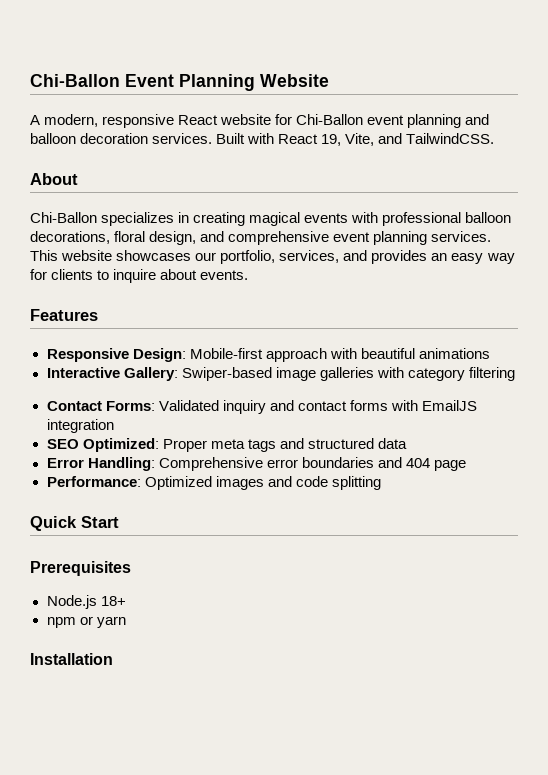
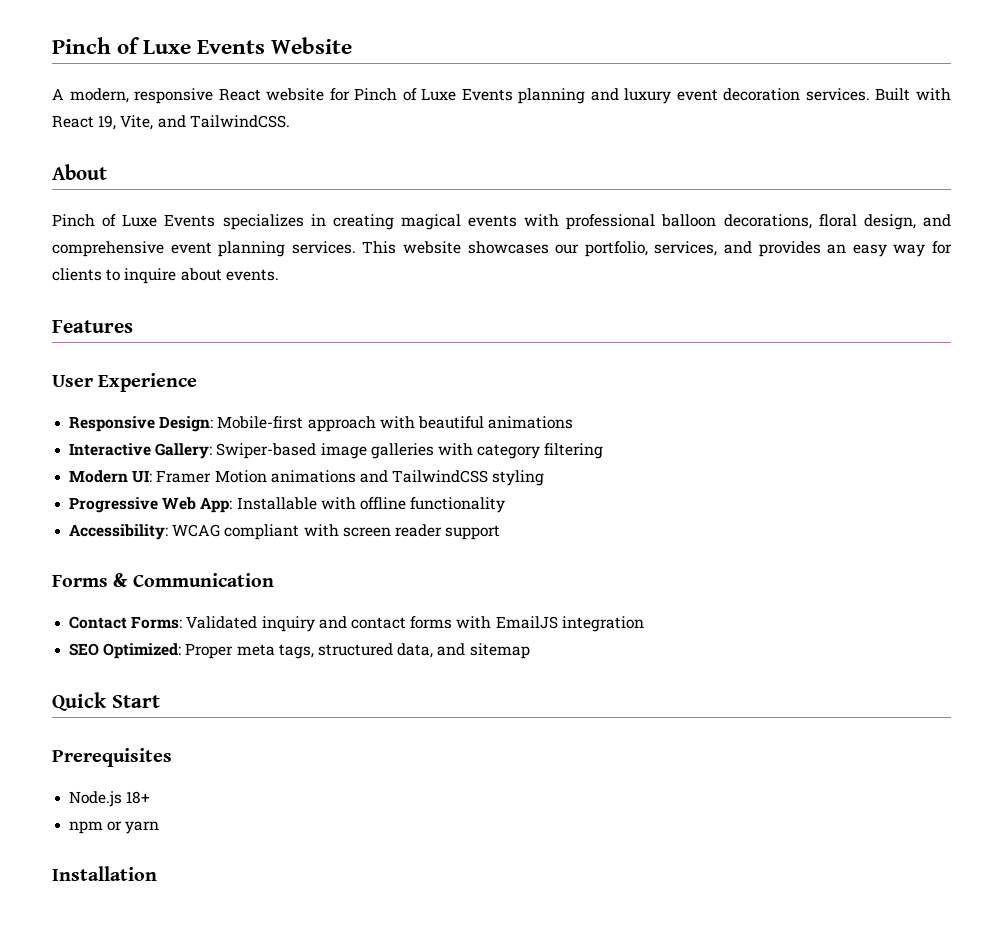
- Chi-Ballon Event Planning Website
+ Pinch of Luxe Events Website
- A modern, responsive React website for Chi-Ballon event planning and balloon decoration services.
+ A modern, responsive React website for Pinch of Luxe Events planning and luxury event decoration services.
- Chi-Ballon specializes in creating magical events with professional balloon decorations, floral design, and comprehensive event planning services.
+ Pinch of Luxe Events specializes in creating magical events with professional balloon decorations, floral design, and comprehensive event planning services.
+ User Experience
+ Modern UI: Framer Motion animations and TailwindCSS styling
+ Progressive Web App: Installable with offline functionality
+ Accessibility: WCAG compliant with screen reader support
+ Forms & Communication
- SEO Optimized: Proper meta tags and structured data
- Error Handling: Comprehensive error boundaries and 404 page
- Performance: Optimized images and code splitting
+ SEO Optimized: Proper meta tags, structured data, and sitemap

